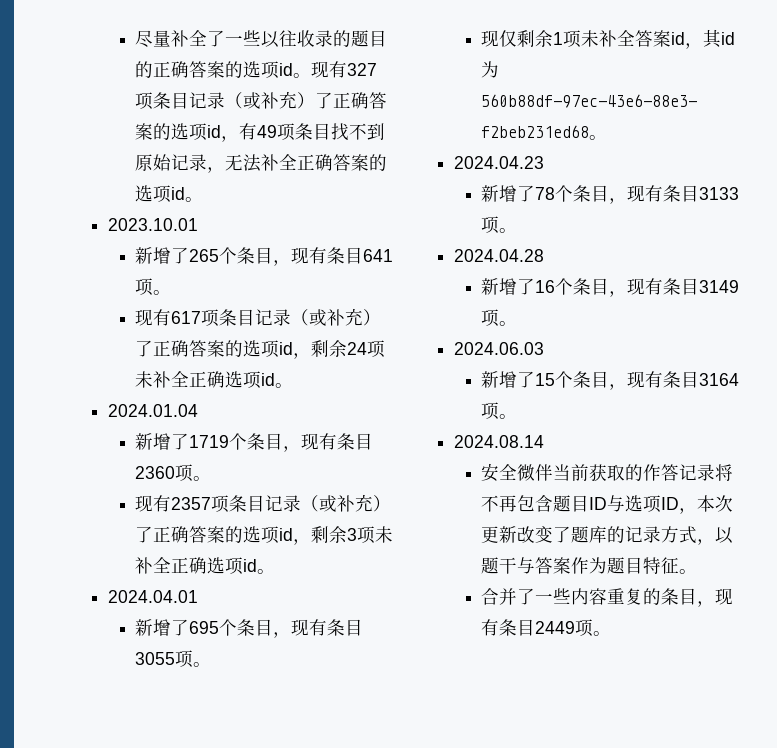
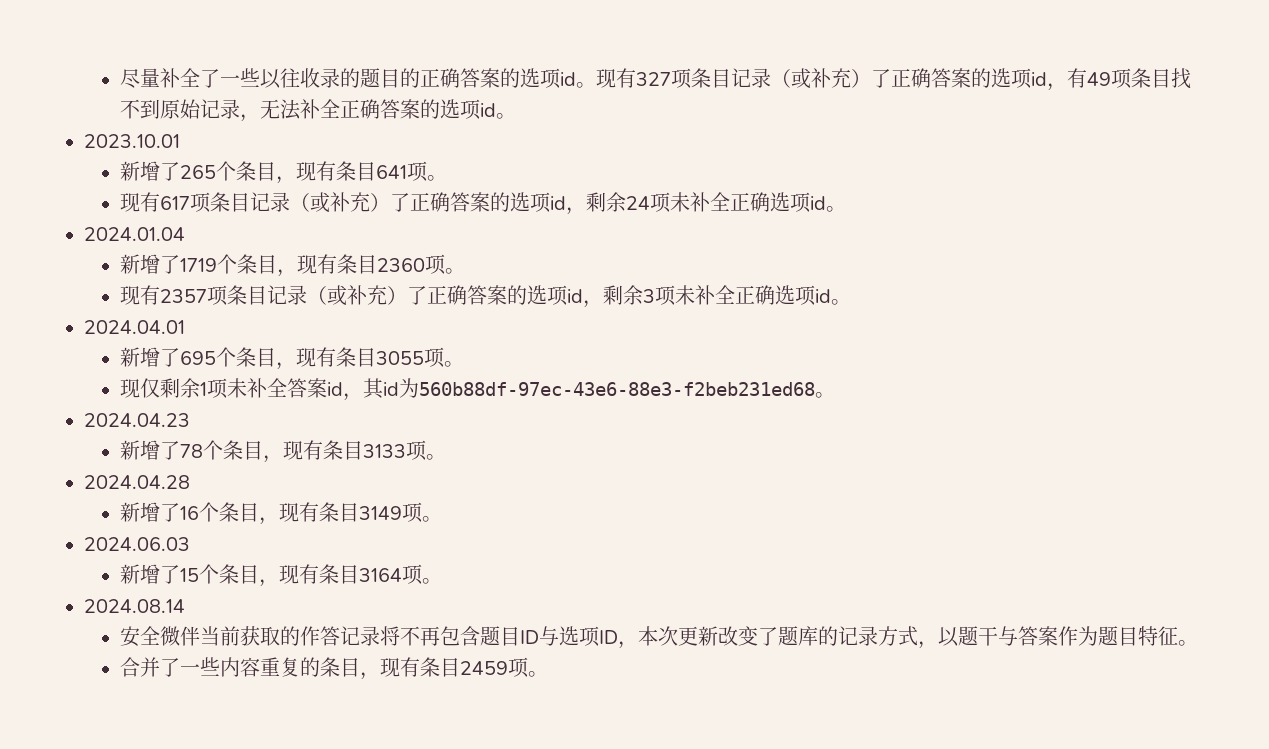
- 合并了一些内容重复的条目，现有条目2449项。
+ 合并了一些内容重复的条目，现有条目2459项。

